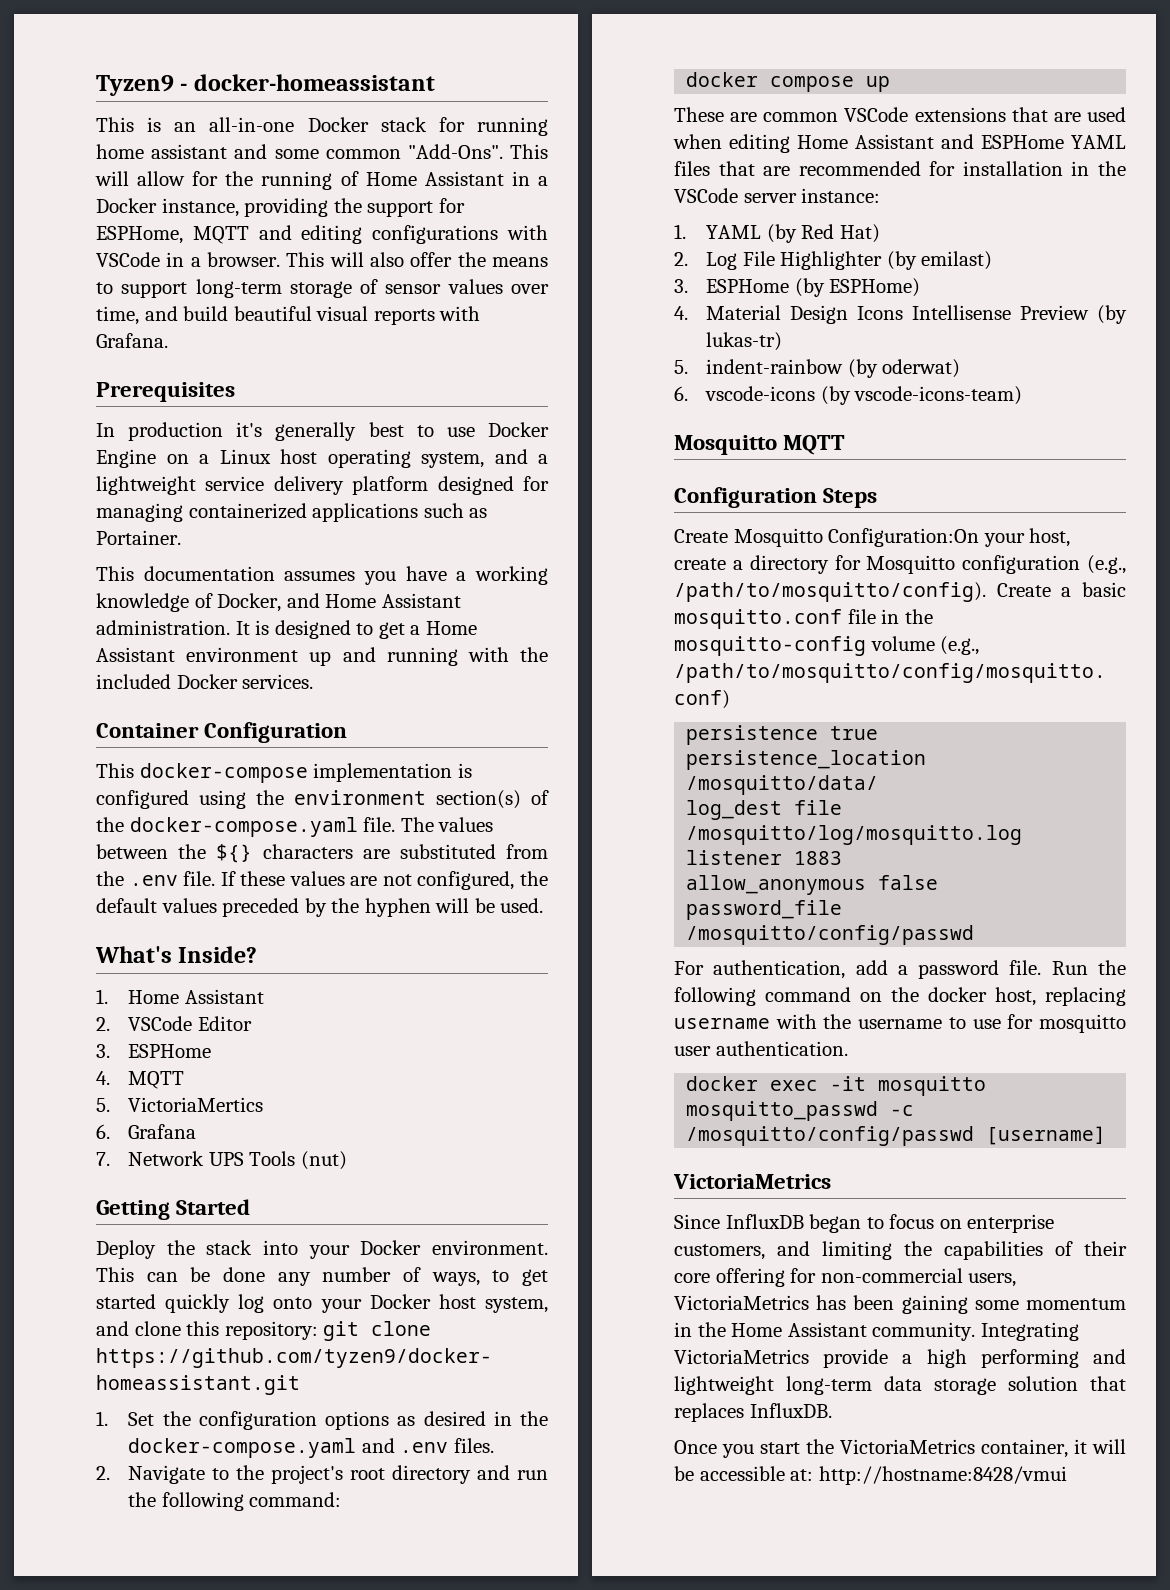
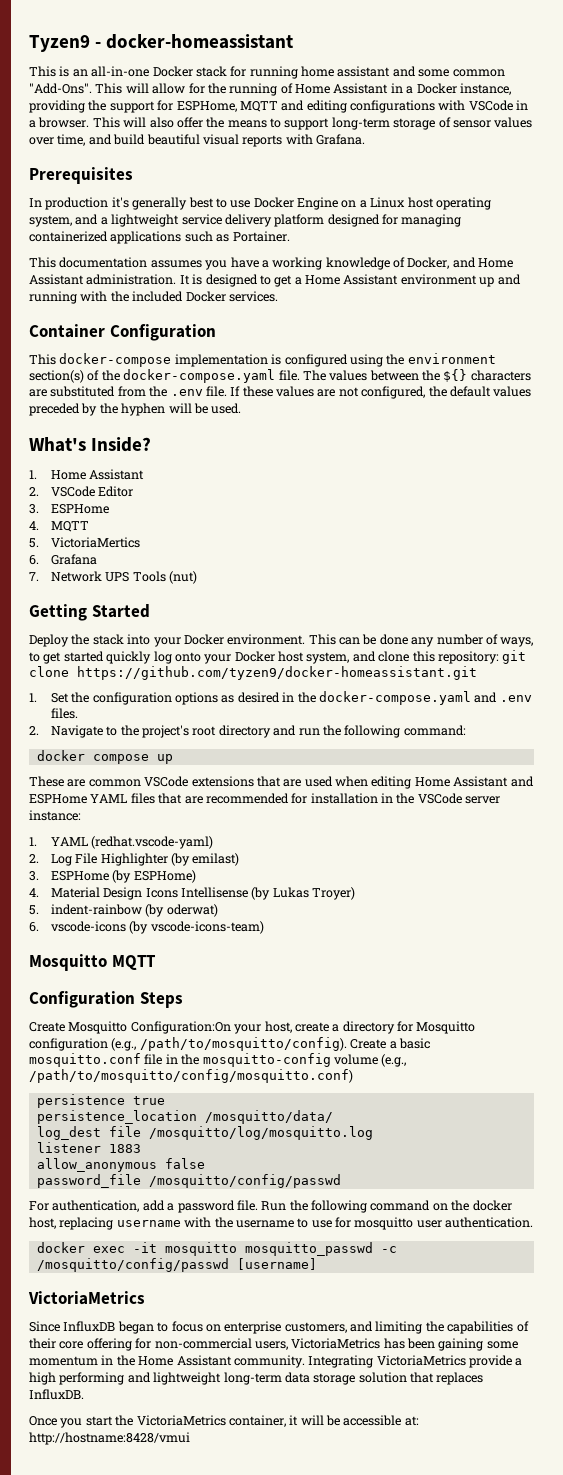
- 1. YAML (by Red Hat)
+ 1. YAML (redhat.vscode-yaml)
- 4. Material Design Icons Intellisense Preview (by lukas-tr)
+ 4. Material Design Icons Intellisense (by Lukas Troyer)

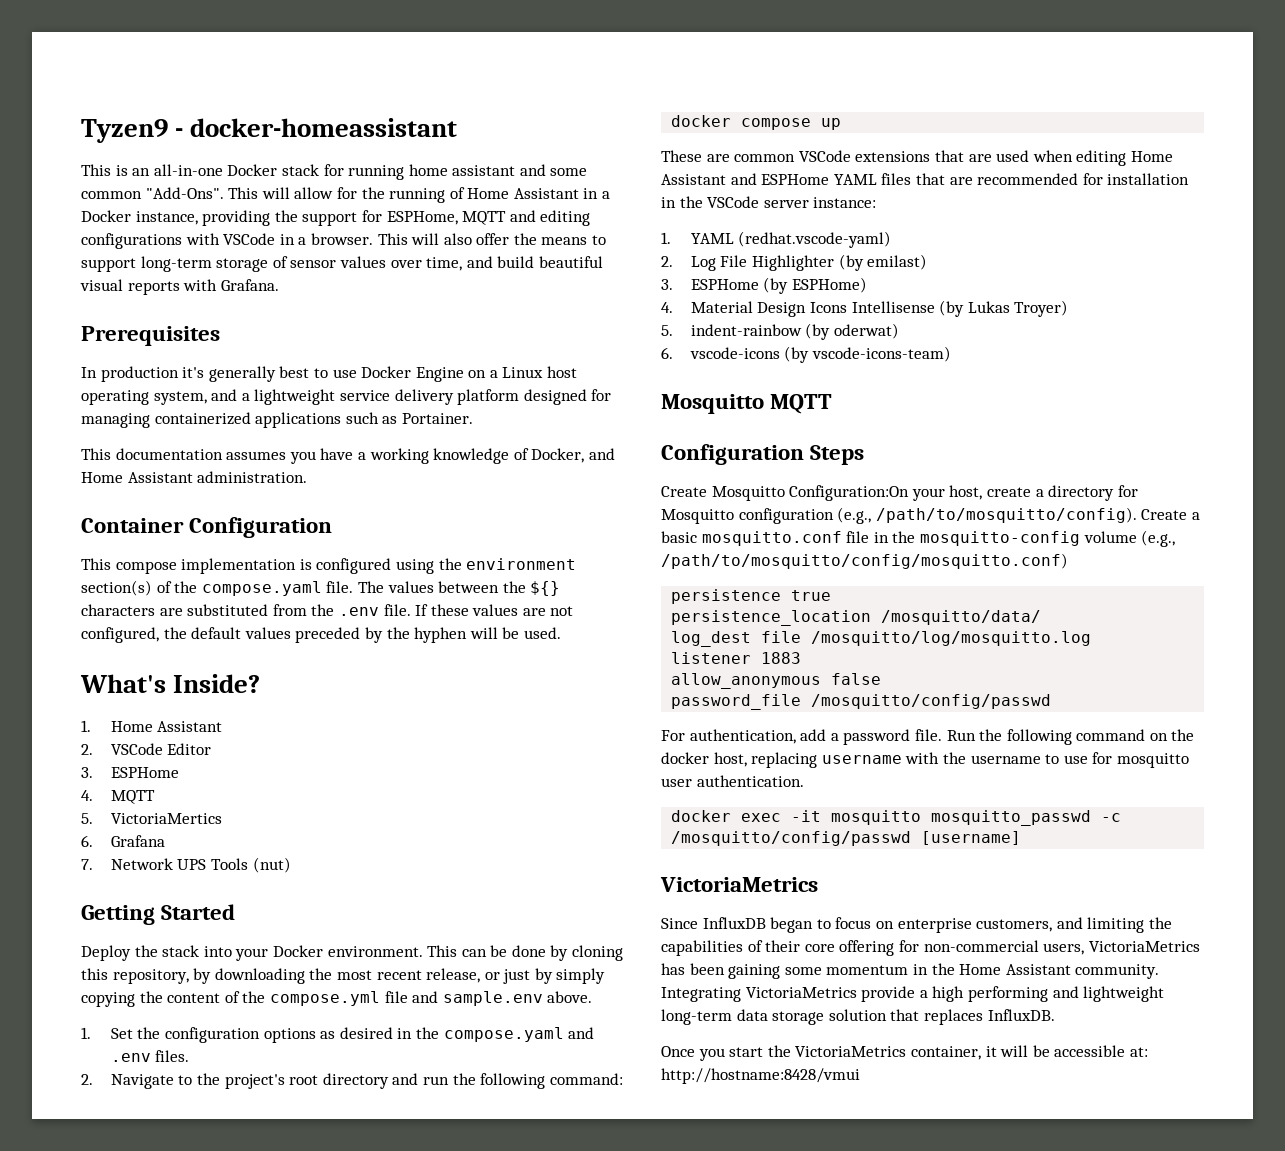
- It is designed to get a Home Assistant environment up and running with the included Docker services.
- This docker-compose implementation is configured using the environment section(s) of the docker-compose.yaml file.
+ This compose implementation is configured using the environment section(s) of the compose.yaml file.
- This can be done any number of ways, to get started quickly log onto your Docker host system, and clone this repository: git clone https://github.com/tyzen9/docker-homeassistant.git
+ This can be done by cloning this repository, by downloading the most recent release, or just by simply copying the content of the compose.yml file and sample.env above.
- 1. Set the configuration options as desired in the docker-compose.yaml and .env files.
+ 1. Set the configuration options as desired in the compose.yaml and .env files.

